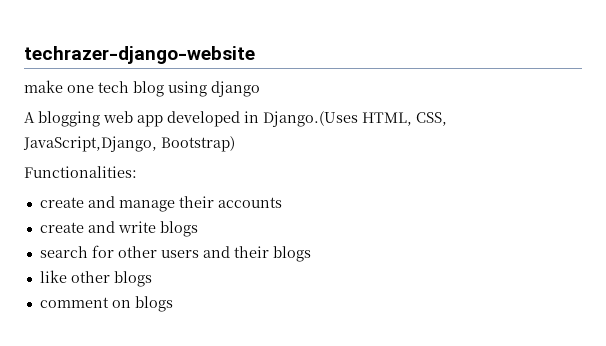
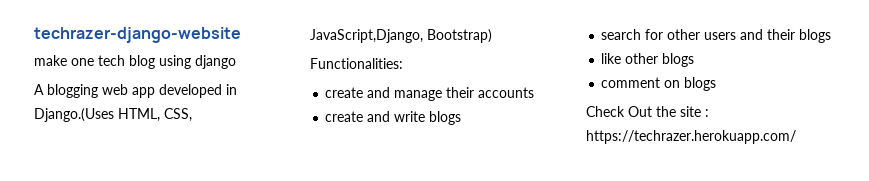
+ Check Out the site : https://techrazer.herokuapp.com/

